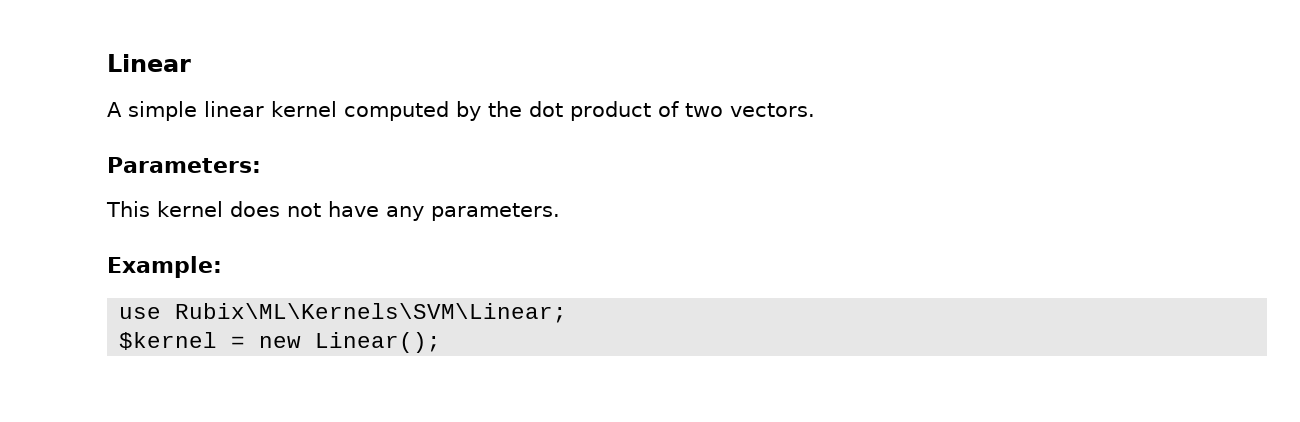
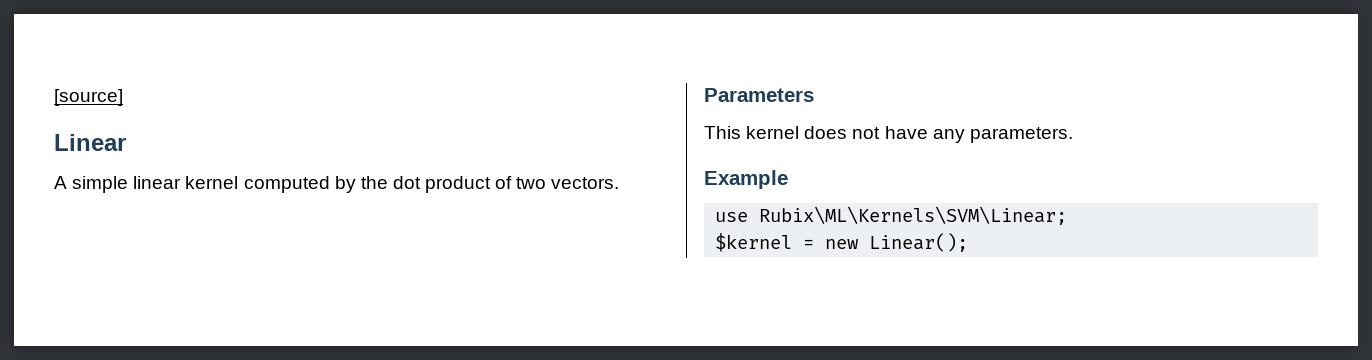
+ [source]
- Parameters:
+ Parameters
- Example:
+ Example

